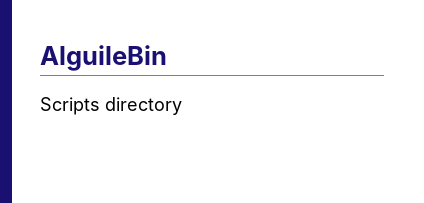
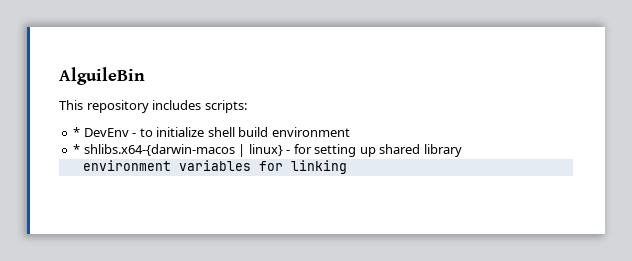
- Scripts directory
+ This repository includes scripts:
+ * DevEnv - to initialize shell build environment
+ * shlibs.x64-{darwin-macos | linux} - for setting up shared library
+ environment variables for linking

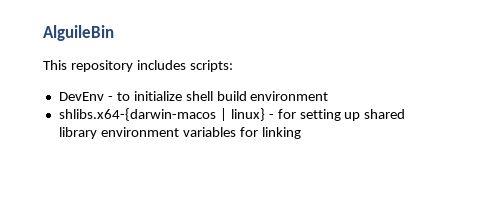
- * DevEnv - to initialize shell build environment
+ DevEnv - to initialize shell build environment
- * shlibs.x64-{darwin-macos | linux} - for setting up shared library
- environment variables for linking
+ shlibs.x64-{darwin-macos | linux} - for setting up shared library environment variables for linking

